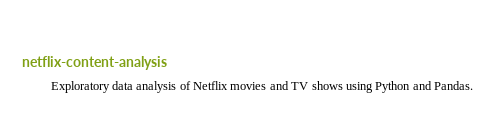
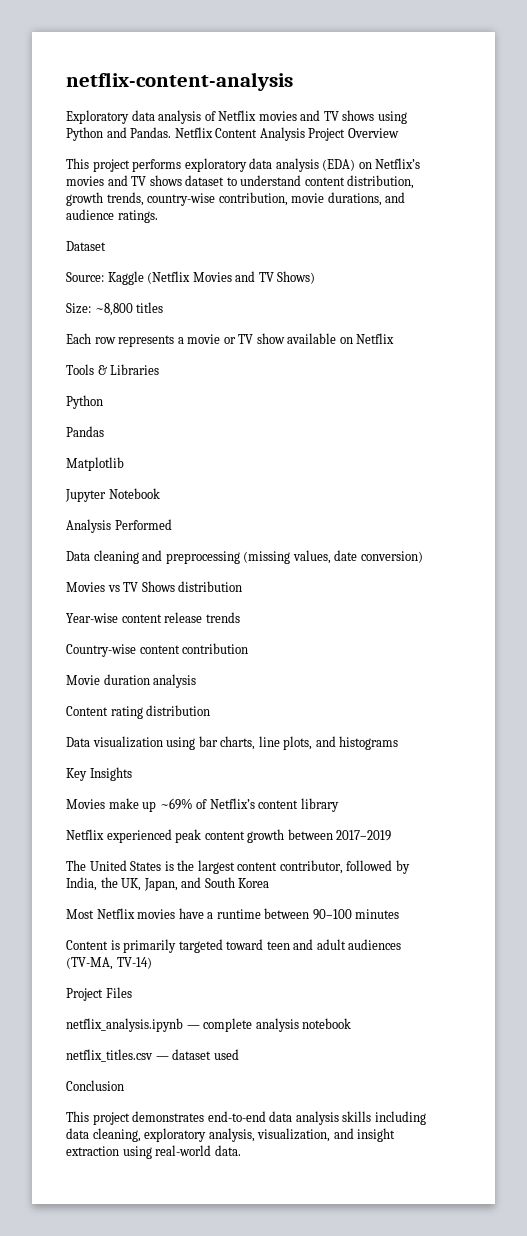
+ Netflix Content Analysis Project Overview
+ This project performs exploratory data analysis (EDA) on Netflix’s movies and TV shows dataset to understand content distribution, growth trends, country-wise contribution, movie durations, and audience ratings.
+ Dataset
+ Source: Kaggle (Netflix Movies and TV Shows)
+ Size: ~8,800 titles
+ Each row represents a movie or TV show available on Netflix
+ Tools & Libraries
+ Python
+ Pandas
+ Matplotlib
+ Jupyter Notebook
+ Analysis Performed
+ Data cleaning and preprocessing (missing values, date conversion)
+ Movies vs TV Shows distribution
+ Year-wise content release trends
+ Country-wise content contribution
+ Movie duration analysis
+ Content rating distribution
+ Data visualization using bar charts, line plots, and histograms
+ Key Insights
+ Movies make up ~69% of Netflix’s content library
+ Netflix experienced peak content growth between 2017–2019
+ The United States is the largest content contributor, followed by India, the UK, Japan, and South Korea
+ Most Netflix movies have a runtime between 90–100 minutes
+ Content is primarily targeted toward teen and adult audiences (TV-MA, TV-14)
+ Project Files
+ netflix_analysis.ipynb — complete analysis notebook
+ netflix_titles.csv — dataset used
+ Conclusion
+ This project demonstrates end-to-end data analysis skills including data cleaning, exploratory analysis, visualization, and insight extraction using real-world data.

